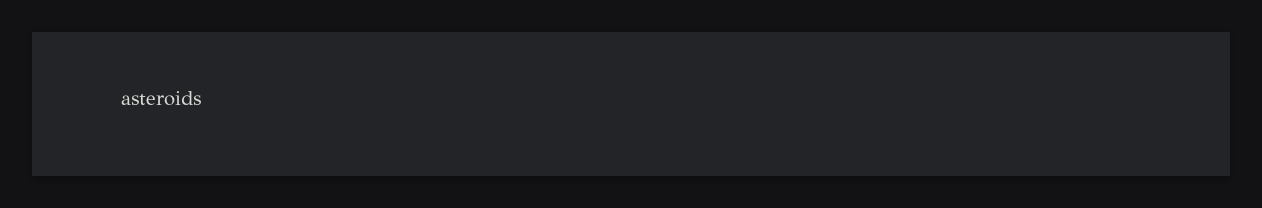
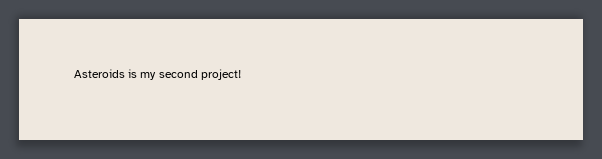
- asteroids
+ Asteroids is my second project!

